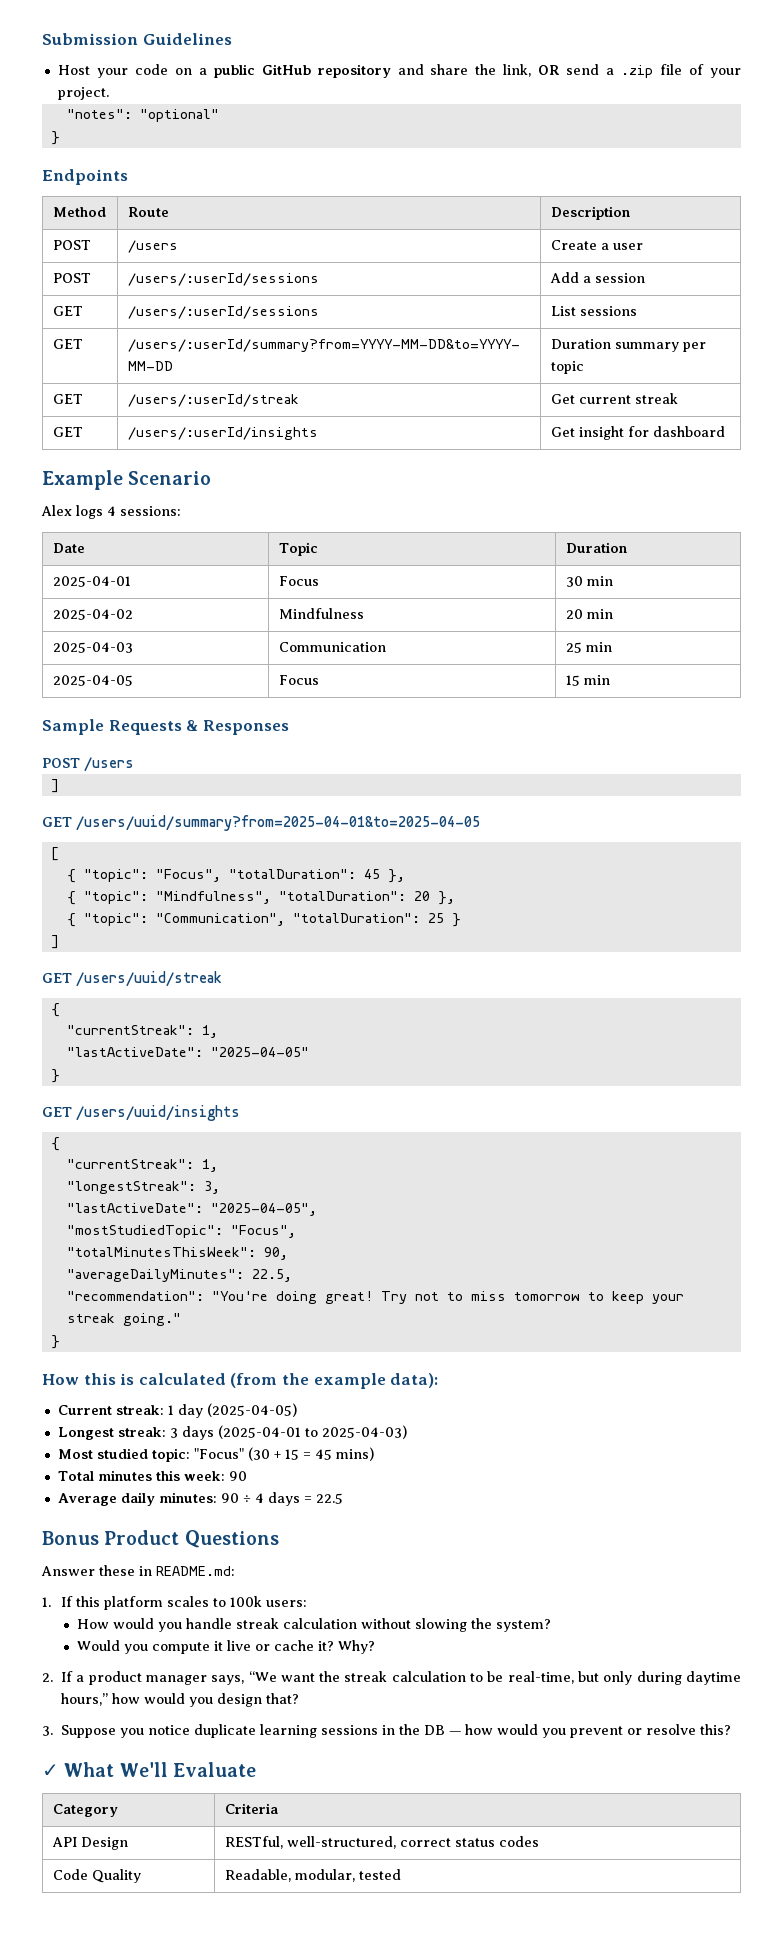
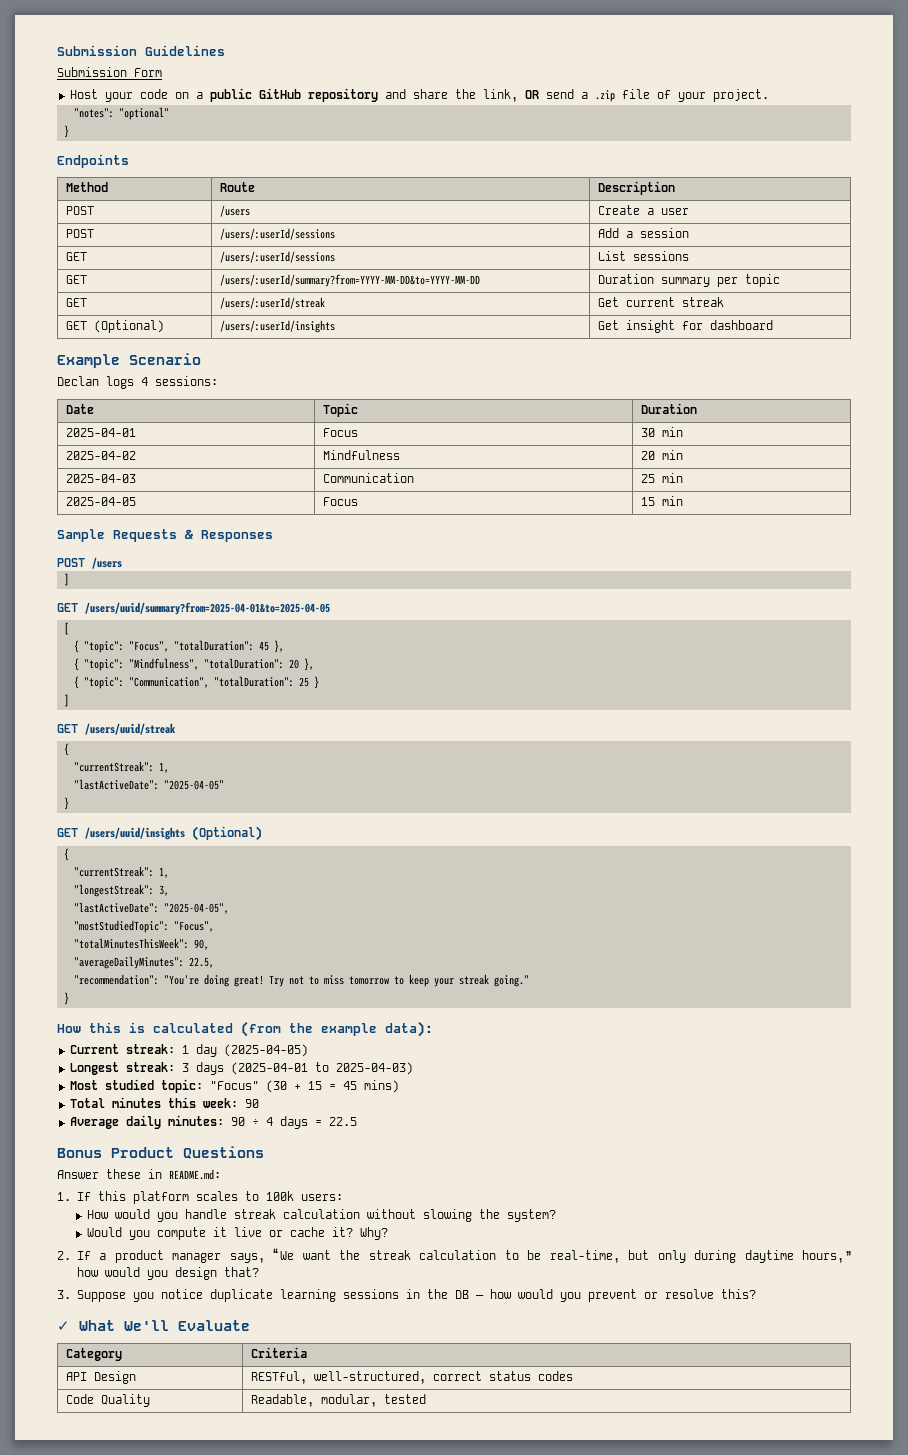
+ Submission Form
- GET | /users/:userId/insights | Get insight for dashboard
+ GET (Optional) | /users/:userId/insights | Get insight for dashboard
- Alex logs 4 sessions:
+ Declan logs 4 sessions:
- GET /users/uuid/insights
+ GET /users/uuid/insights (Optional)

